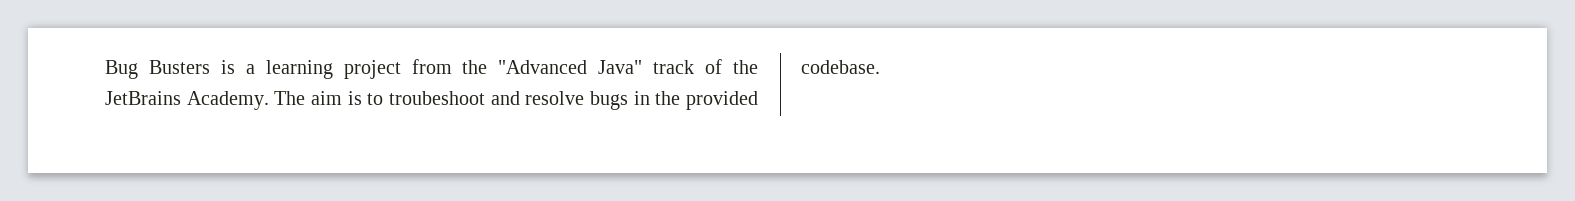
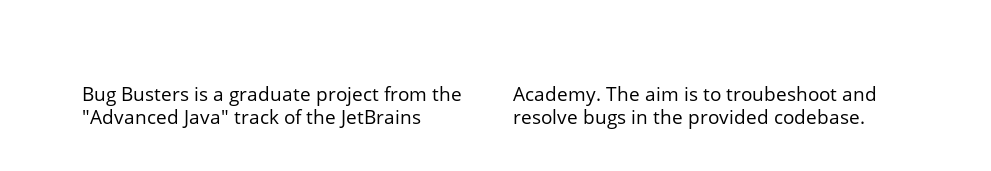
- Bug Busters is a learning project from the "Advanced Java" track of the JetBrains Academy.
+ Bug Busters is a graduate project from the "Advanced Java" track of the JetBrains Academy.

